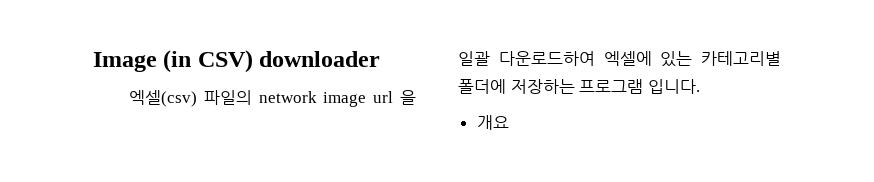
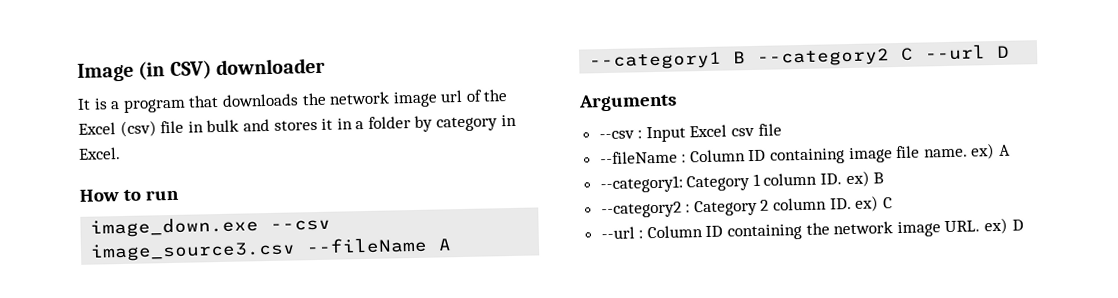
- 엑셀(csv) 파일의 network image url 을 일괄 다운로드하여 엑셀에 있는 카테고리별 폴더에 저장하는 프로그램 입니다.
- 개요
+ It is a program that downloads the network image url of the Excel (csv) file in bulk and stores it in a folder by category in Excel.
+ How to run
+ image_down.exe --csv image_source3.csv --fileName A --category1 B --category2 C --url D
+ Arguments
+ --csv : Input Excel csv file
+ --fileName : Column ID containing image file name. ex) A
+ --category1: Category 1 column ID. ex) B
+ --category2 : Category 2 column ID. ex) C
+ --url : Column ID containing the network image URL. ex) D

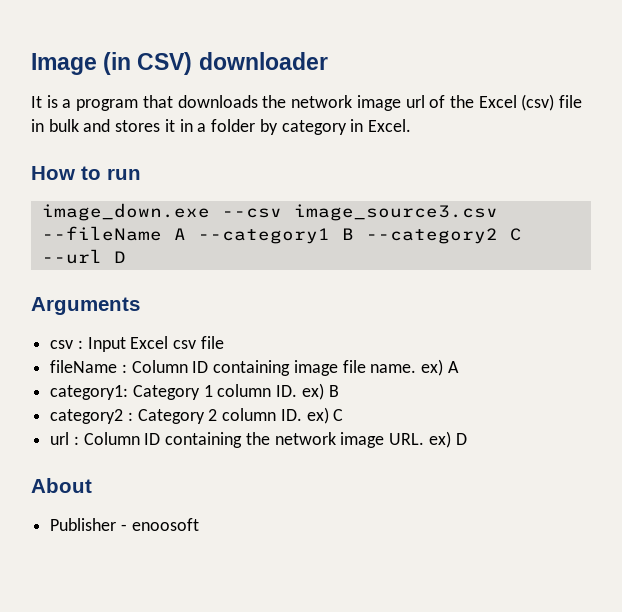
- --csv : Input Excel csv file
+ csv : Input Excel csv file
- --fileName : Column ID containing image file name. ex) A
+ fileName : Column ID containing image file name. ex) A
- --category1: Category 1 column ID. ex) B
+ category1: Category 1 column ID. ex) B
- --category2 : Category 2 column ID. ex) C
+ category2 : Category 2 column ID. ex) C
- --url : Column ID containing the network image URL. ex) D
+ url : Column ID containing the network image URL. ex) D
+ About
+ Publisher - enoosoft

